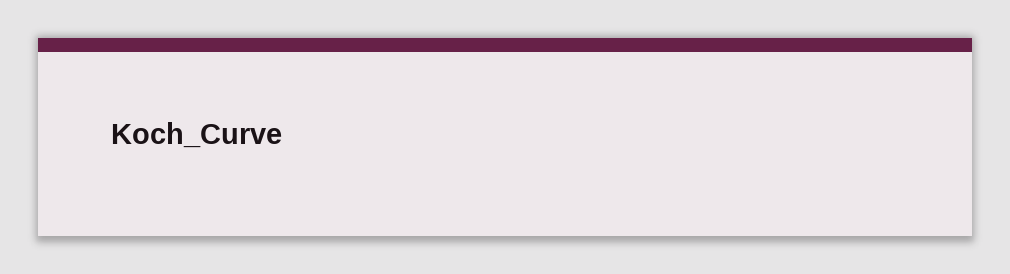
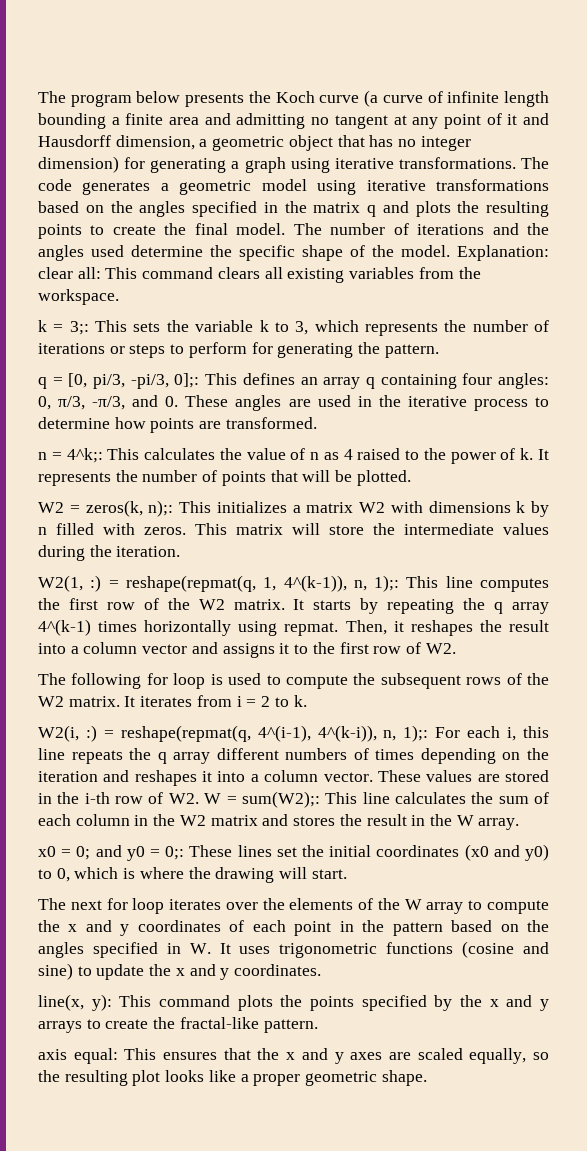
- Koch_Curve
+ The program below presents the Koch curve (a curve of infinite length bounding a finite area and admitting no tangent at any point of it and Hausdorff dimension, a geometric object that has no integer dimension) for generating a graph using iterative transformations. The code generates a geometric model using iterative transformations based on the angles specified in the matrix q and plots the resulting points to create the final model. The number of iterations and the angles used determine the specific shape of the model. Explanation: clear all: This command clears all existing variables from the workspace.
+ k = 3;: This sets the variable k to 3, which represents the number of iterations or steps to perform for generating the pattern.
+ q = [0, pi/3, -pi/3, 0];: This defines an array q containing four angles: 0, π/3, -π/3, and 0. These angles are used in the iterative process to determine how points are transformed.
+ n = 4^k;: This calculates the value of n as 4 raised to the power of k. It represents the number of points that will be plotted.
+ W2 = zeros(k, n);: This initializes a matrix W2 with dimensions k by n filled with zeros. This matrix will store the intermediate values during the iteration.
+ W2(1, :) = reshape(repmat(q, 1, 4^(k-1)), n, 1);: This line computes the first row of the W2 matrix. It starts by repeating the q array 4^(k-1) times horizontally using repmat. Then, it reshapes the result into a column vector and assigns it to the first row of W2.
+ The following for loop is used to compute the subsequent rows of the W2 matrix. It iterates from i = 2 to k.
+ W2(i, :) = reshape(repmat(q, 4^(i-1), 4^(k-i)), n, 1);: For each i, this line repeats the q array different numbers of times depending on the iteration and reshapes it into a column vector. These values are stored in the i-th row of W2. W = sum(W2);: This line calculates the sum of each column in the W2 matrix and stores the result in the W array.
+ x0 = 0; and y0 = 0;: These lines set the initial coordinates (x0 and y0) to 0, which is where the drawing will start.
+ The next for loop iterates over the elements of the W array to compute the x and y coordinates of each point in the pattern based on the angles specified in W. It uses trigonometric functions (cosine and sine) to update the x and y coordinates.
+ line(x, y): This command plots the points specified by the x and y arrays to create the fractal-like pattern.
+ axis equal: This ensures that the x and y axes are scaled equally, so the resulting plot looks like a proper geometric shape.

